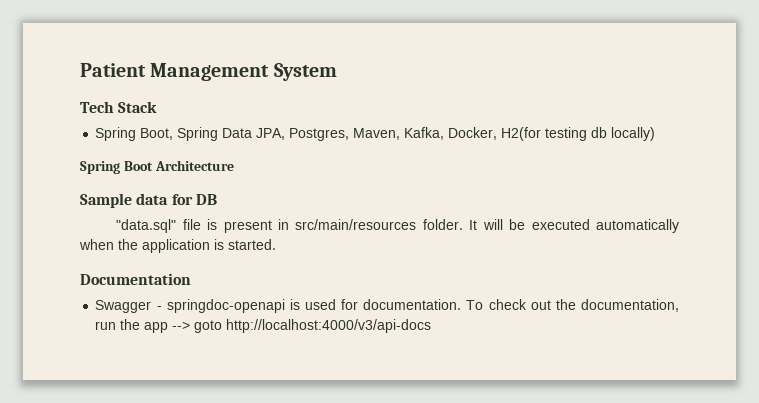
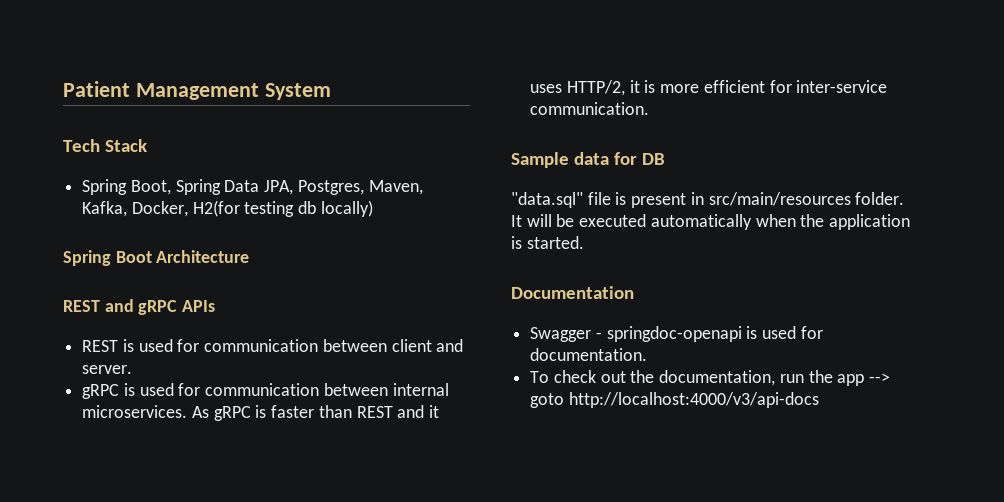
+ REST and gRPC APIs
+ REST is used for communication between client and server.
+ gRPC is used for communication between internal microservices. As gRPC is faster than REST and it uses HTTP/2, it is more efficient for inter-service communication.
- Swagger - springdoc-openapi is used for documentation. To check out the documentation, run the app --> goto http://localhost:4000/v3/api-docs
+ Swagger - springdoc-openapi is used for documentation.
+ To check out the documentation, run the app --> goto http://localhost:4000/v3/api-docs

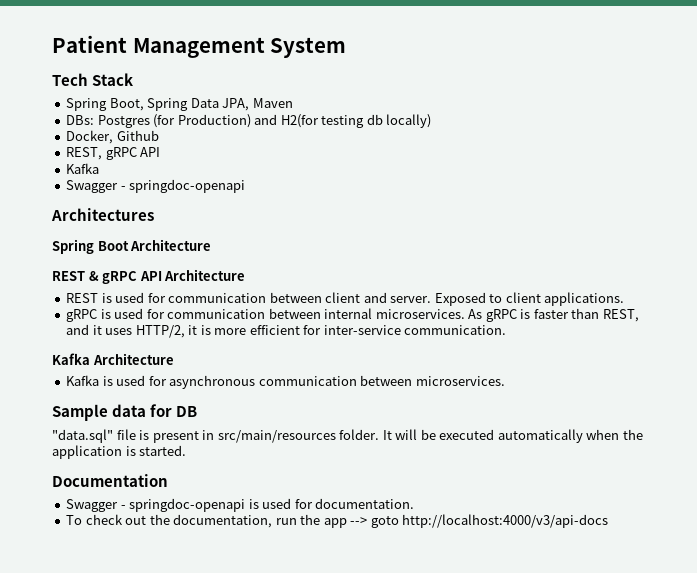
- Spring Boot, Spring Data JPA, Postgres, Maven, Kafka, Docker, H2(for testing db locally)
+ Spring Boot, Spring Data JPA, Maven
+ DBs: Postgres (for Production) and H2(for testing db locally)
+ Docker, Github
+ REST, gRPC API
+ Kafka
+ Swagger - springdoc-openapi
+ Architectures
- REST and gRPC APIs
+ REST & gRPC API Architecture
+ Exposed to client applications.
- As gRPC is faster than REST and it uses HTTP/2, it is more efficient for inter-service communication.
+ As gRPC is faster than REST, and it uses HTTP/2, it is more efficient for inter-service communication.
+ Kafka Architecture
+ Kafka is used for asynchronous communication between microservices.

